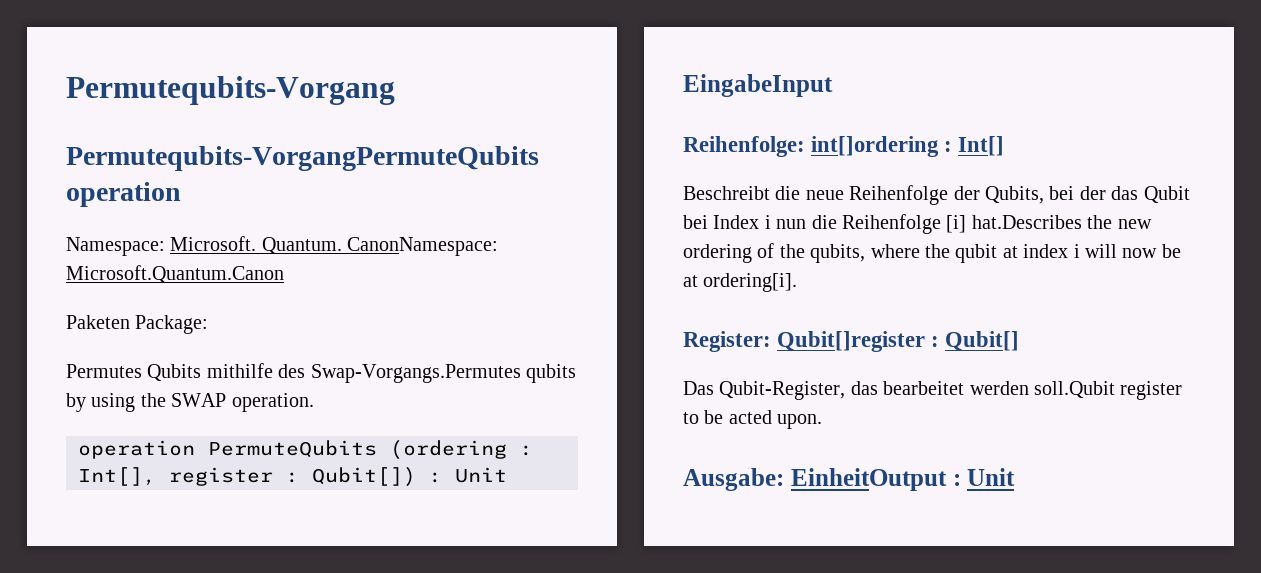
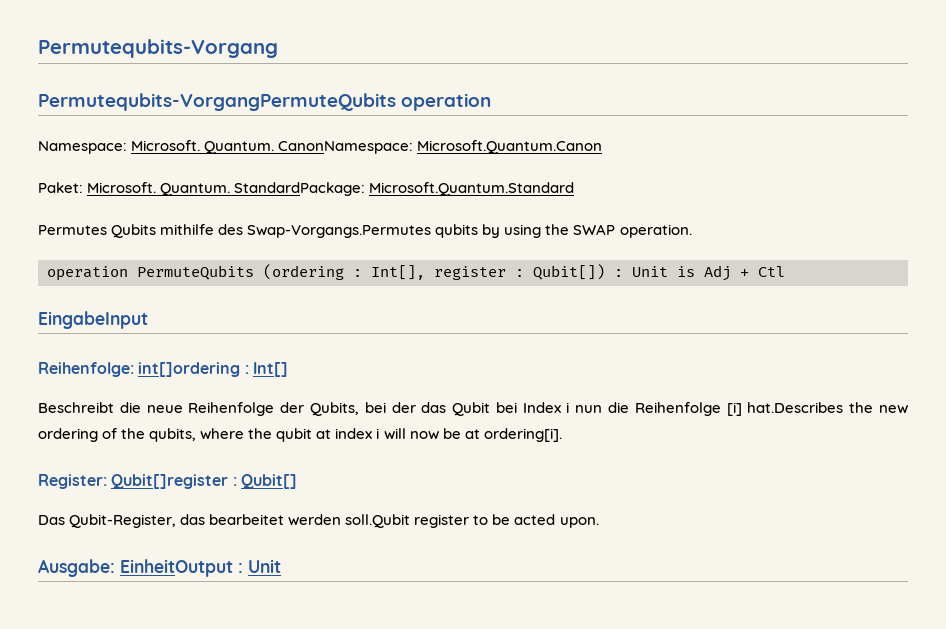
- Paketen Package:
+ Paket: Microsoft. Quantum. StandardPackage: Microsoft.Quantum.Standard
- operation PermuteQubits (ordering : Int[], register : Qubit[]) : Unit
+ operation PermuteQubits (ordering : Int[], register : Qubit[]) : Unit is Adj + Ctl

